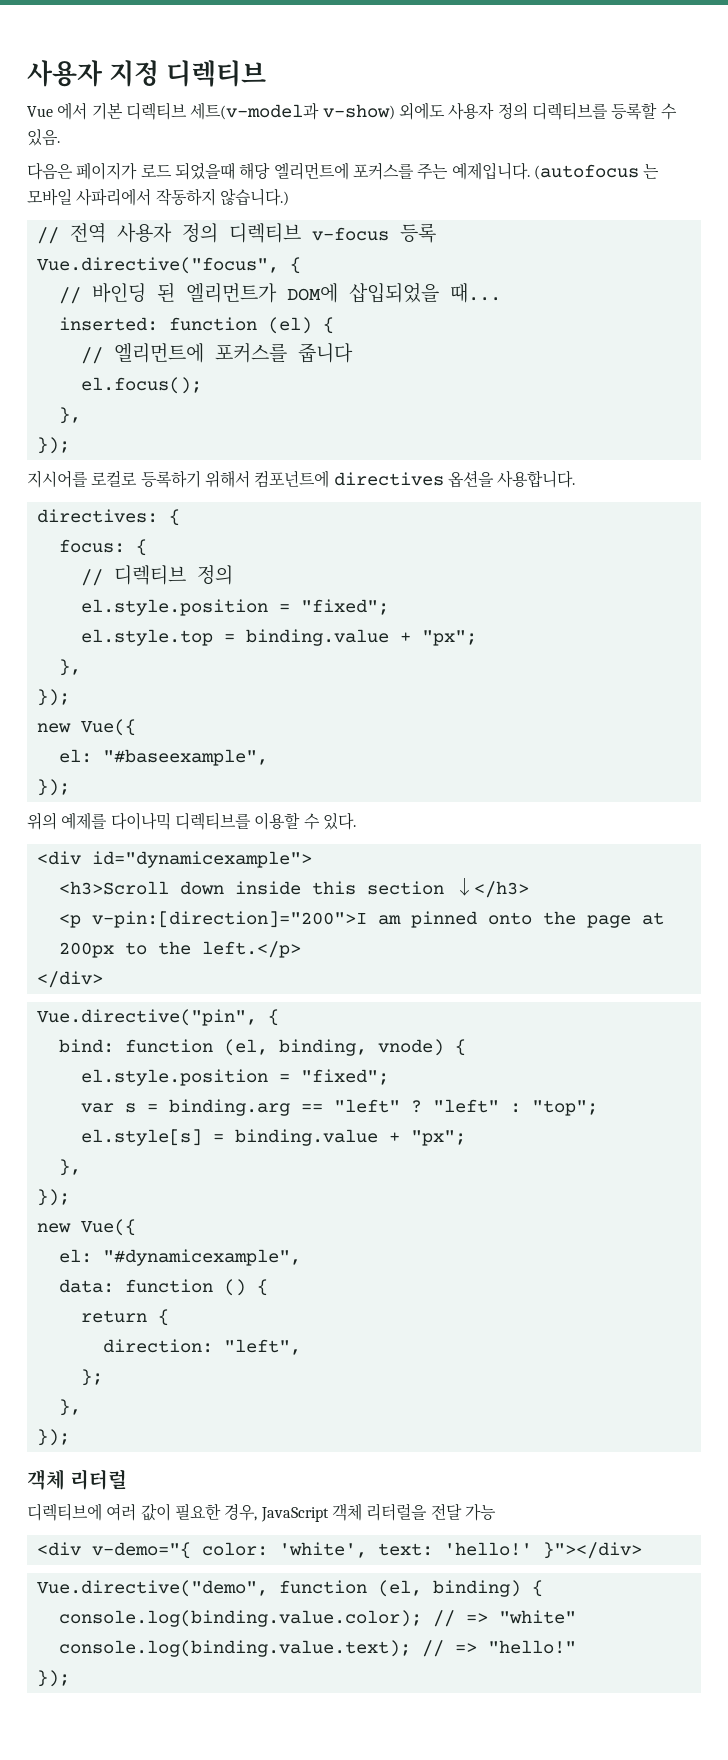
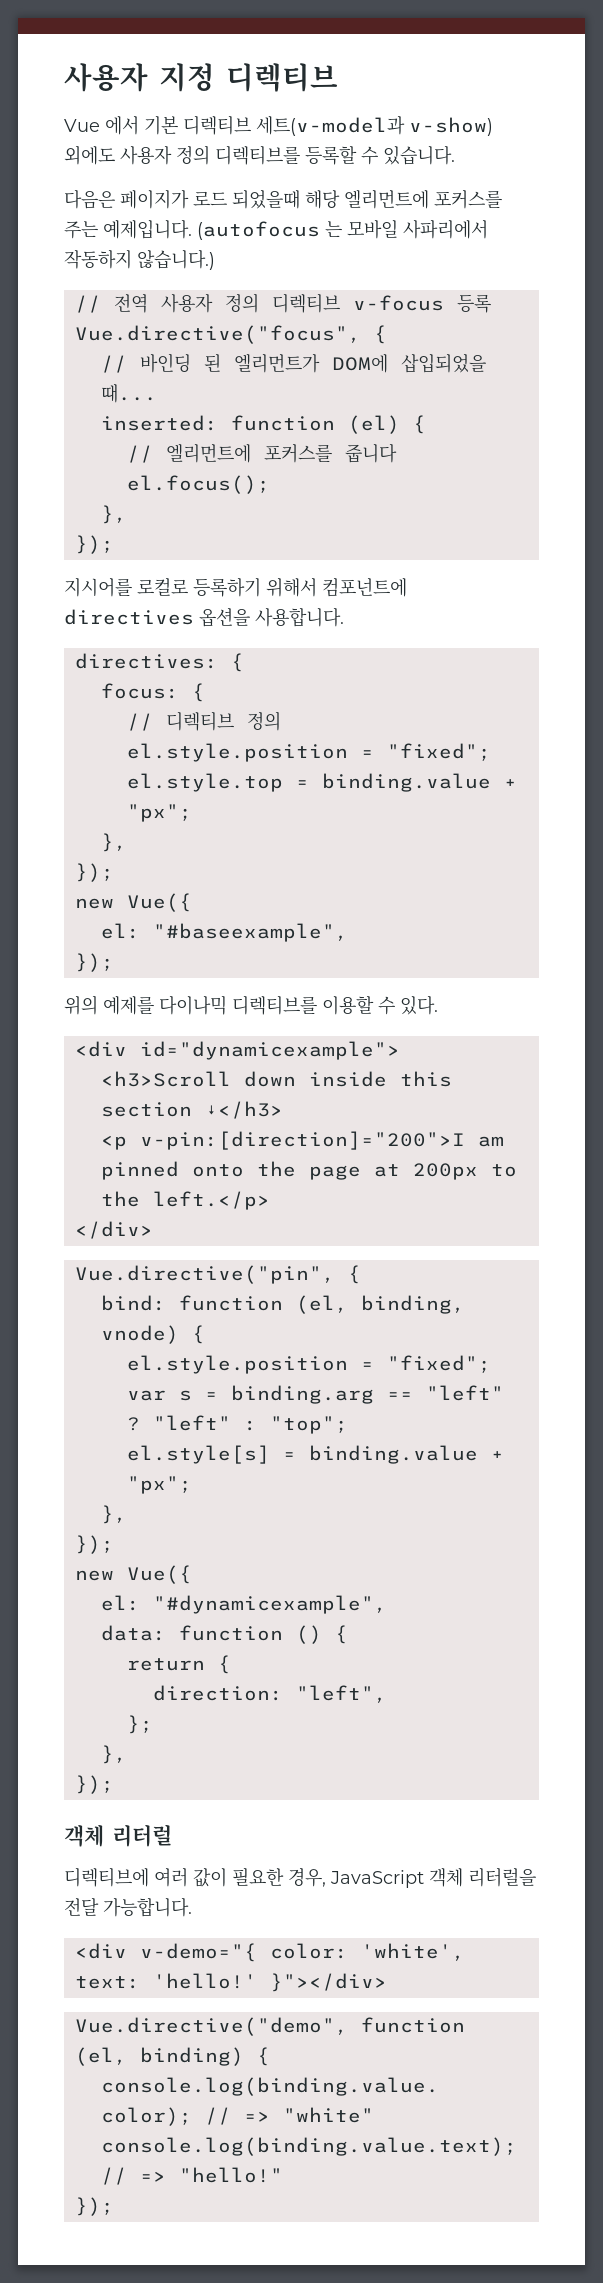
- Vue 에서 기본 디렉티브 세트(v-model과 v-show) 외에도 사용자 정의 디렉티브를 등록할 수 있음.
+ Vue 에서 기본 디렉티브 세트(v-model과 v-show) 외에도 사용자 정의 디렉티브를 등록할 수 있습니다.
- 디렉티브에 여러 값이 필요한 경우, JavaScript 객체 리터럴을 전달 가능
+ 디렉티브에 여러 값이 필요한 경우, JavaScript 객체 리터럴을 전달 가능합니다.

